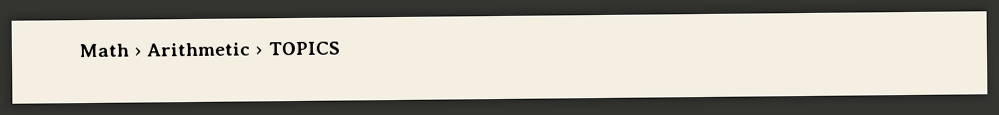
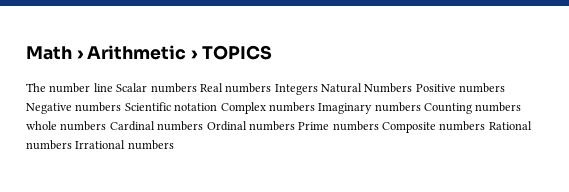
+ The number line Scalar numbers Real numbers Integers Natural Numbers Positive numbers Negative numbers Scientific notation Complex numbers Imaginary numbers Counting numbers whole numbers Cardinal numbers Ordinal numbers Prime numbers Composite numbers Rational numbers Irrational numbers

